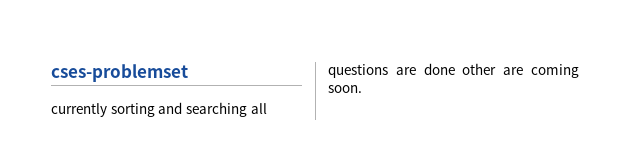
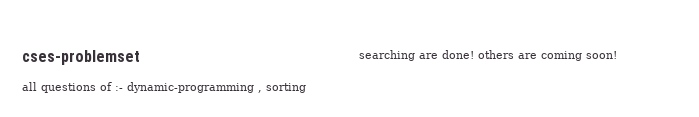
- currently sorting and searching all questions are done other are coming soon.
+ all questions of :- dynamic-programming , sorting searching are done! others are coming soon!

